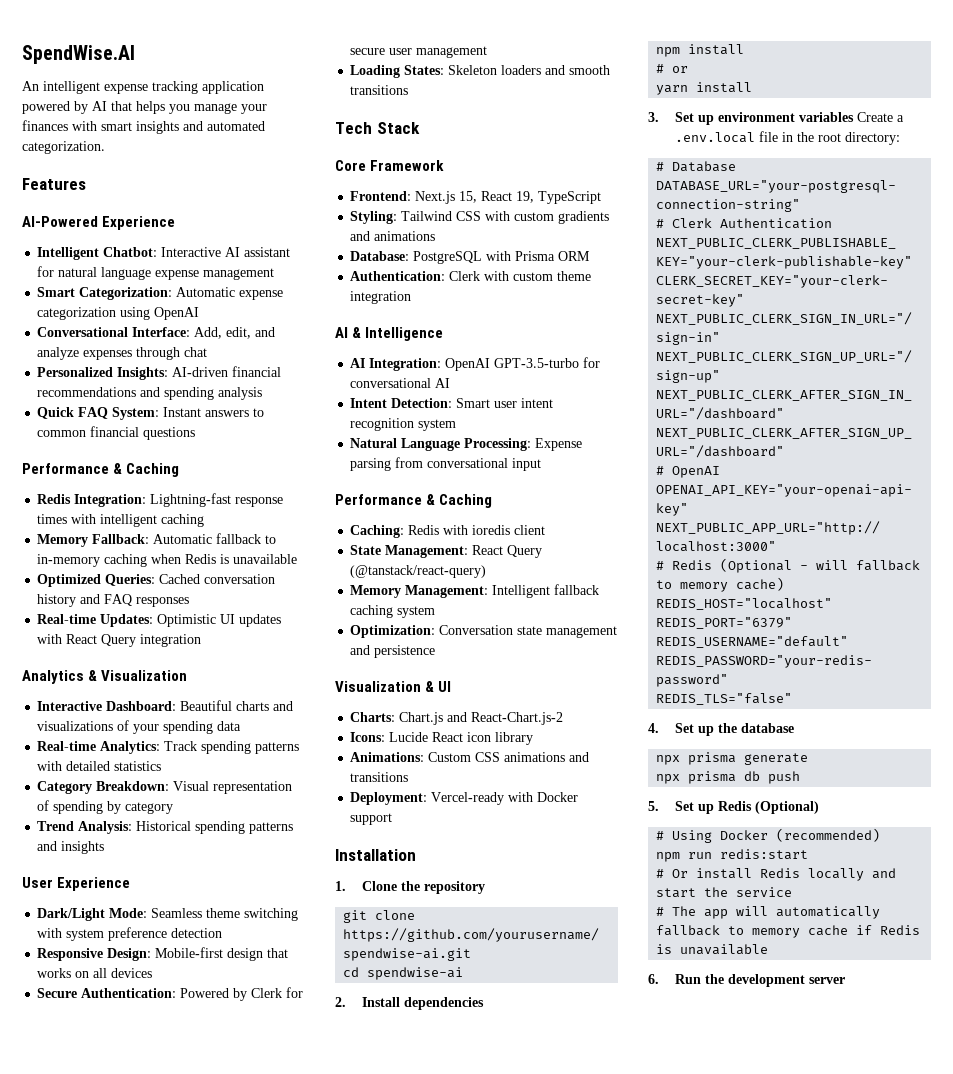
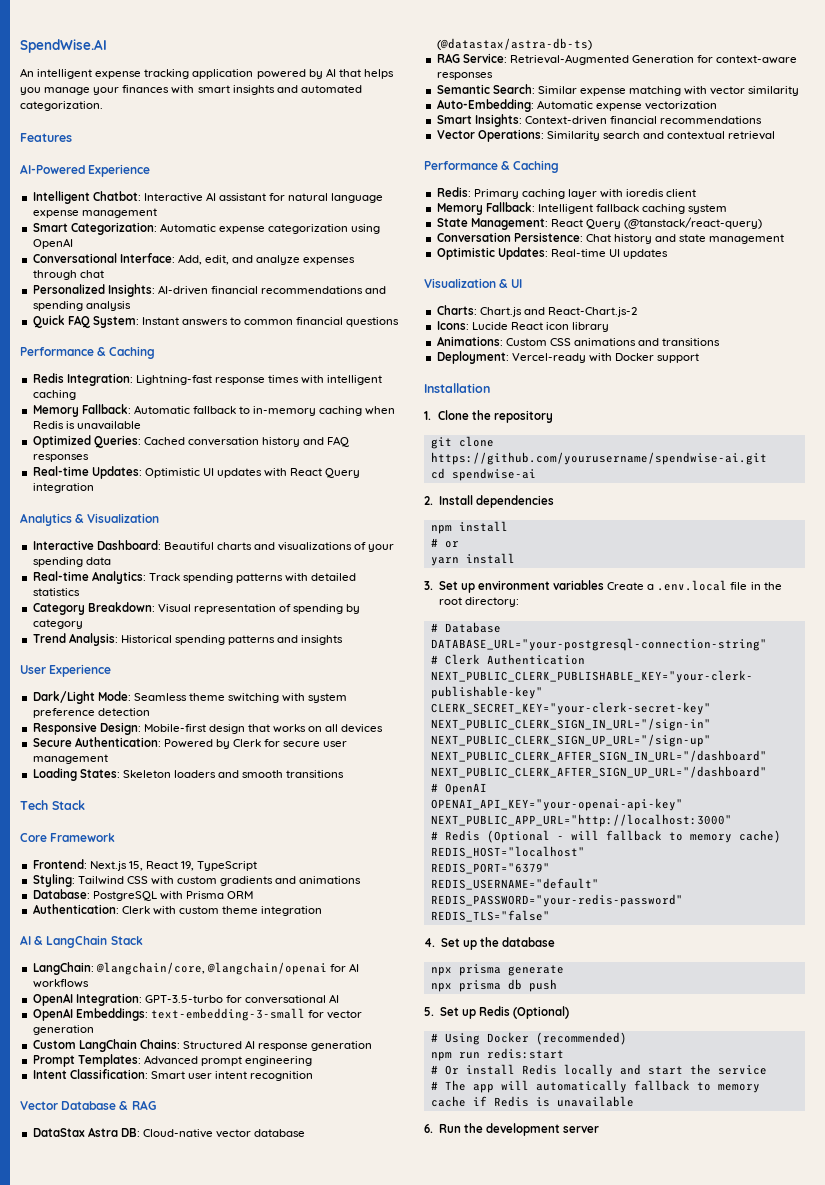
- AI & Intelligence
- AI Integration: OpenAI GPT-3.5-turbo for conversational AI
+ AI & LangChain Stack
+ LangChain: @langchain/core, @langchain/openai for AI workflows
+ OpenAI Integration: GPT-3.5-turbo for conversational AI
+ OpenAI Embeddings: text-embedding-3-small for vector generation
+ Custom LangChain Chains: Structured AI response generation
+ Prompt Templates: Advanced prompt engineering
- Intent Detection: Smart user intent recognition system
- Natural Language Processing: Expense parsing from conversational input
+ Intent Classification: Smart user intent recognition
+ Vector Database & RAG
+ DataStax Astra DB: Cloud-native vector database (@datastax/astra-db-ts)
+ RAG Service: Retrieval-Augmented Generation for context-aware responses
+ Semantic Search: Similar expense matching with vector similarity
+ Auto-Embedding: Automatic expense vectorization
+ Smart Insights: Context-driven financial recommendations
+ Vector Operations: Similarity search and contextual retrieval
  Performance & Caching
- Caching: Redis with ioredis client
+ Redis: Primary caching layer with ioredis client
+ Memory Fallback: Intelligent fallback caching system
- Memory Management: Intelligent fallback caching system
- Optimization: Conversation state management and persistence
+ Conversation Persistence: Chat history and state management
+ Optimistic Updates: Real-time UI updates

